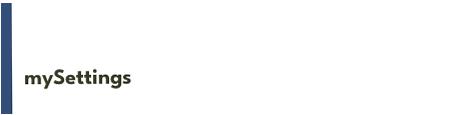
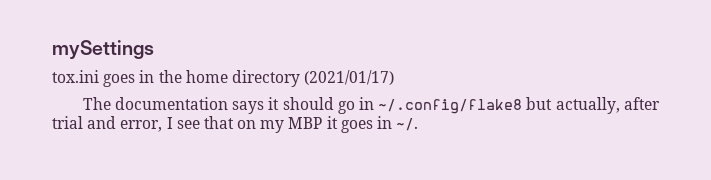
+ tox.ini goes in the home directory (2021/01/17)
+ The documentation says it should go in ~/.config/flake8 but actually, after trial and error, I see that on my MBP it goes in ~/.

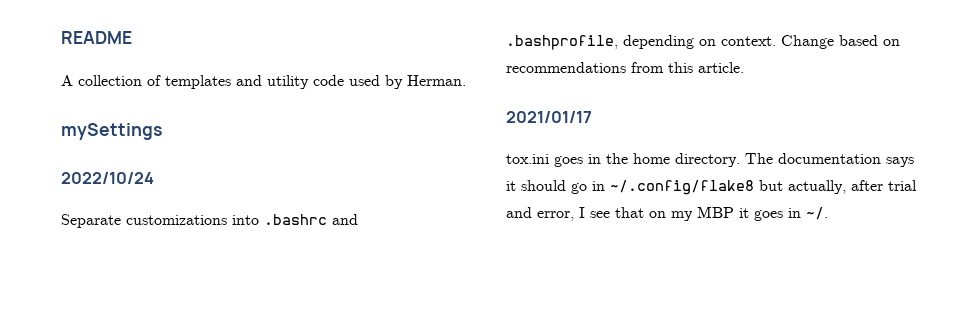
+ README
+ A collection of templates and utility code used by Herman.
  mySettings
+ 2022/10/24
+ Separate customizations into .bashrc and .bashprofile, depending on context. Change based on recommendations from this article.
+ 2021/01/17
- tox.ini goes in the home directory (2021/01/17)
- The documentation says it should go in ~/.config/flake8 but actually, after trial and error, I see that on my MBP it goes in ~/.
+ tox.ini goes in the home directory. The documentation says it should go in ~/.config/flake8 but actually, after trial and error, I see that on my MBP it goes in ~/.

